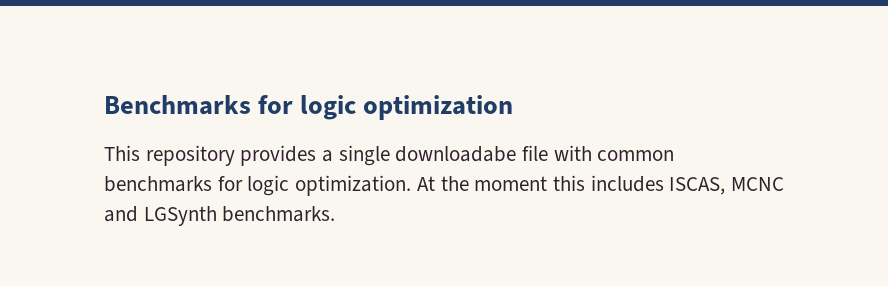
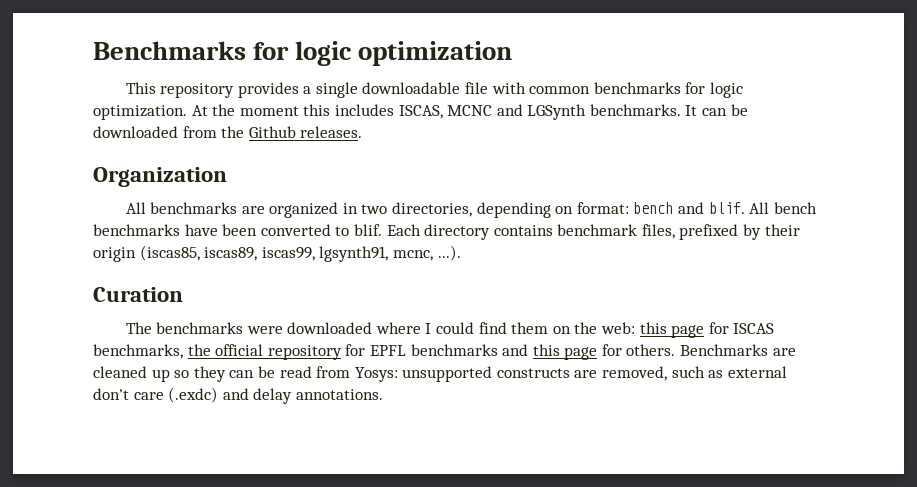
- This repository provides a single downloadabe file with common benchmarks for logic optimization.
+ This repository provides a single downloadable file with common benchmarks for logic optimization.
+ It can be downloaded from the Github releases.
+ Organization
+ All benchmarks are organized in two directories, depending on format: bench and blif. All bench benchmarks have been converted to blif. Each directory contains benchmark files, prefixed by their origin (iscas85, iscas89, iscas99, lgsynth91, mcnc, ...).
+ Curation
+ The benchmarks were downloaded where I could find them on the web: this page for ISCAS benchmarks, the official repository for EPFL benchmarks and this page for others. Benchmarks are cleaned up so they can be read from Yosys: unsupported constructs are removed, such as external don't care (.exdc) and delay annotations.

